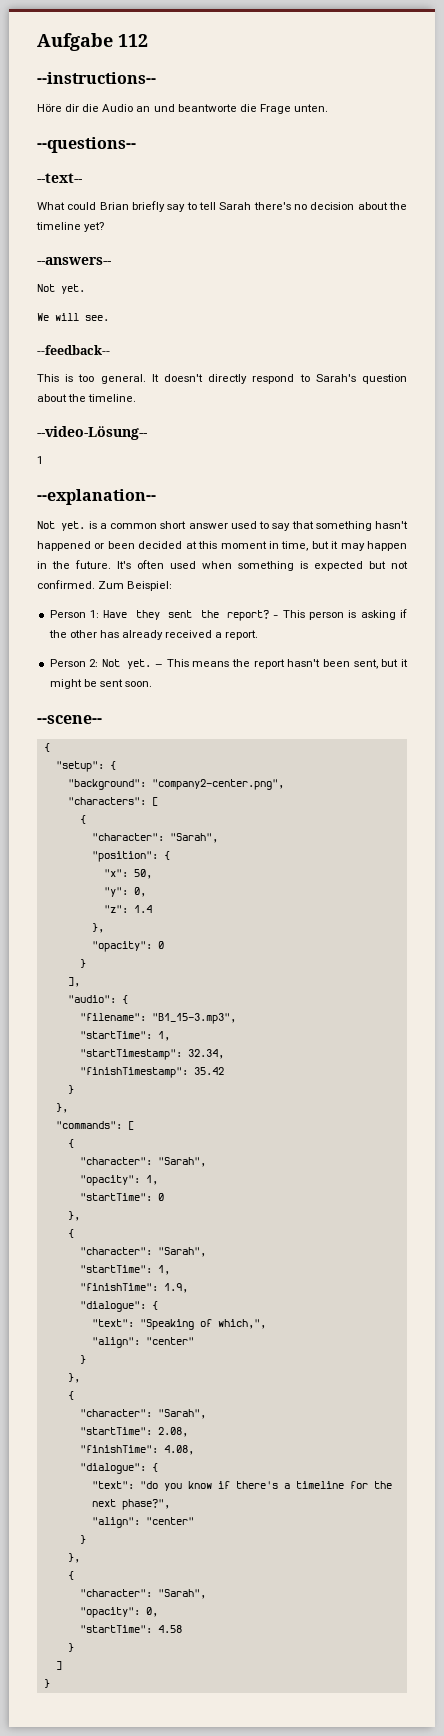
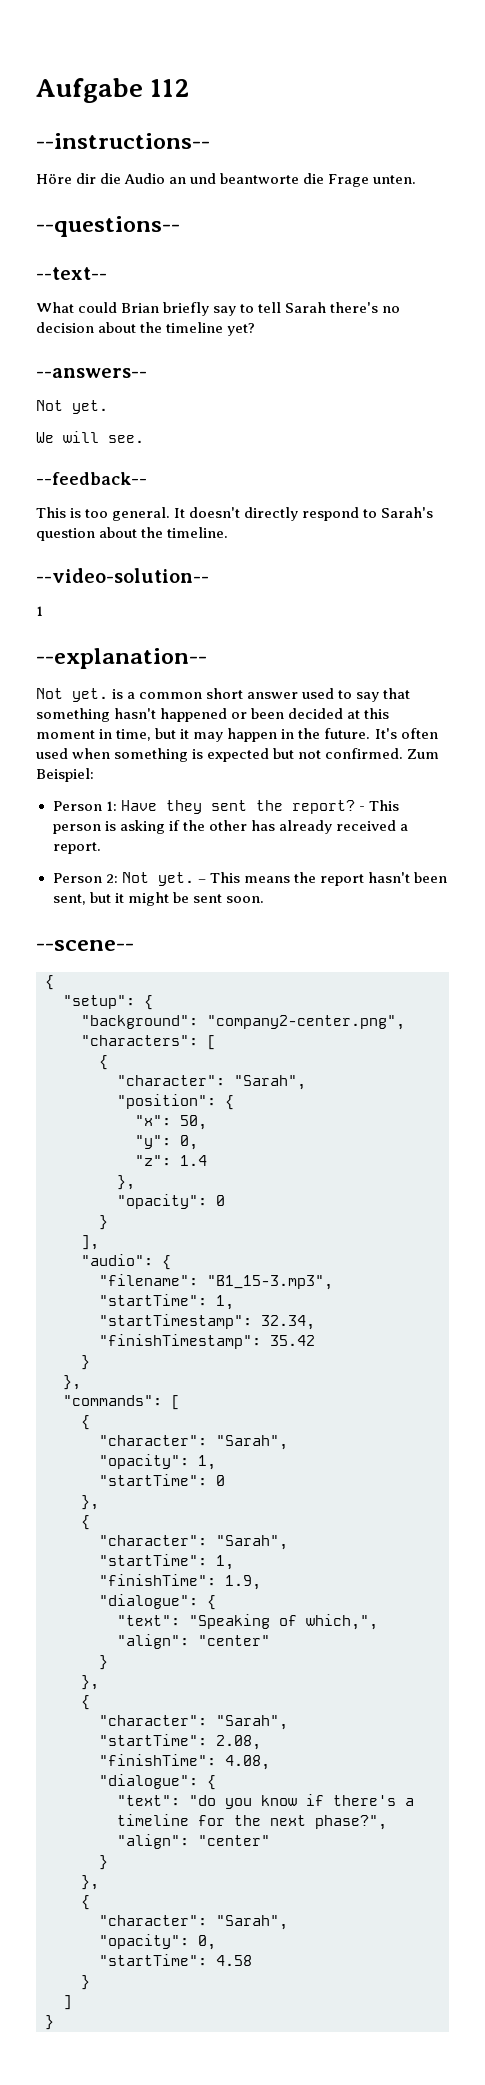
- --video-Lösung--
+ --video-solution--

